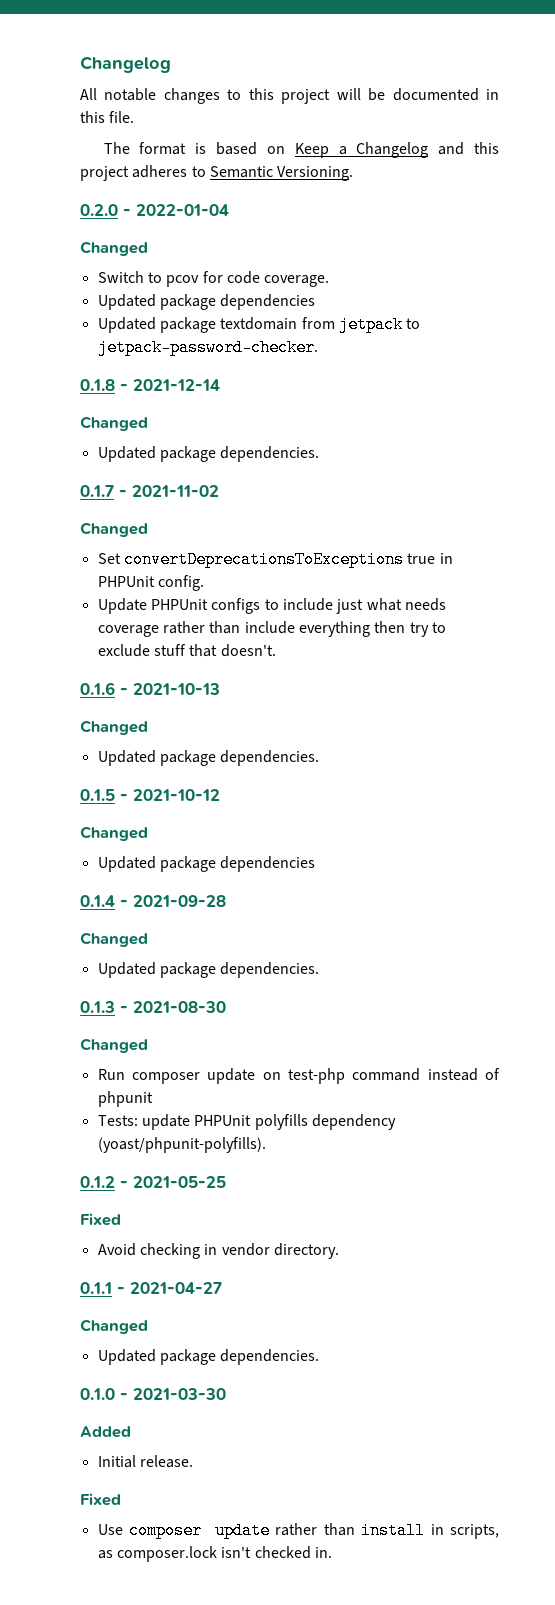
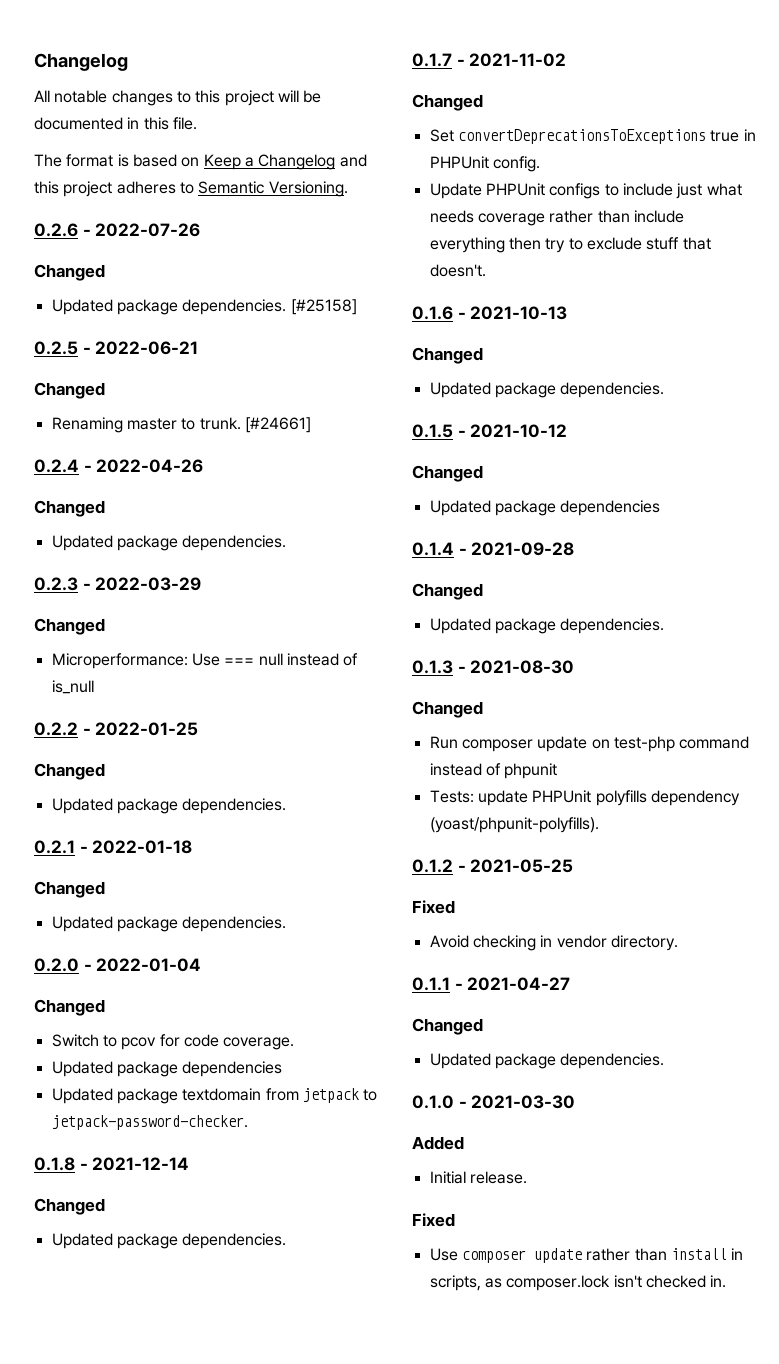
+ 0.2.6 - 2022-07-26
+ Changed
+ Updated package dependencies. [#25158]
+ 0.2.5 - 2022-06-21
+ Changed
+ Renaming master to trunk. [#24661]
+ 0.2.4 - 2022-04-26
+ Changed
+ Updated package dependencies.
+ 0.2.3 - 2022-03-29
+ Changed
+ Microperformance: Use === null instead of is_null
+ 0.2.2 - 2022-01-25
+ Changed
+ Updated package dependencies.
+ 0.2.1 - 2022-01-18
+ Changed
+ Updated package dependencies.

